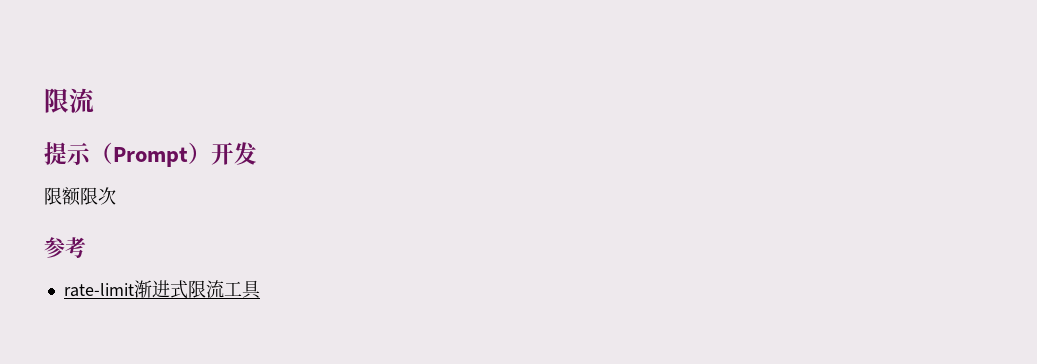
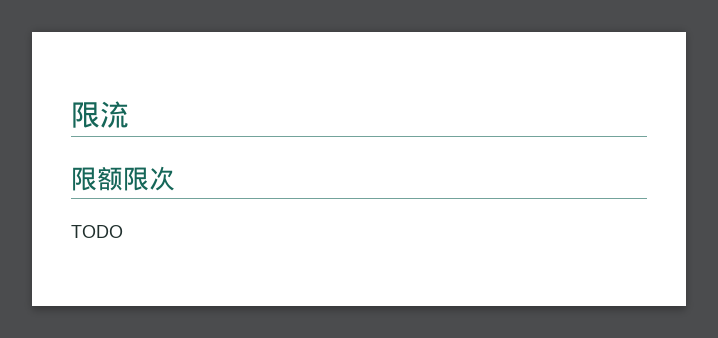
- 提示（Prompt）开发
  限额限次
- 参考
- rate-limit渐进式限流工具
+ TODO

